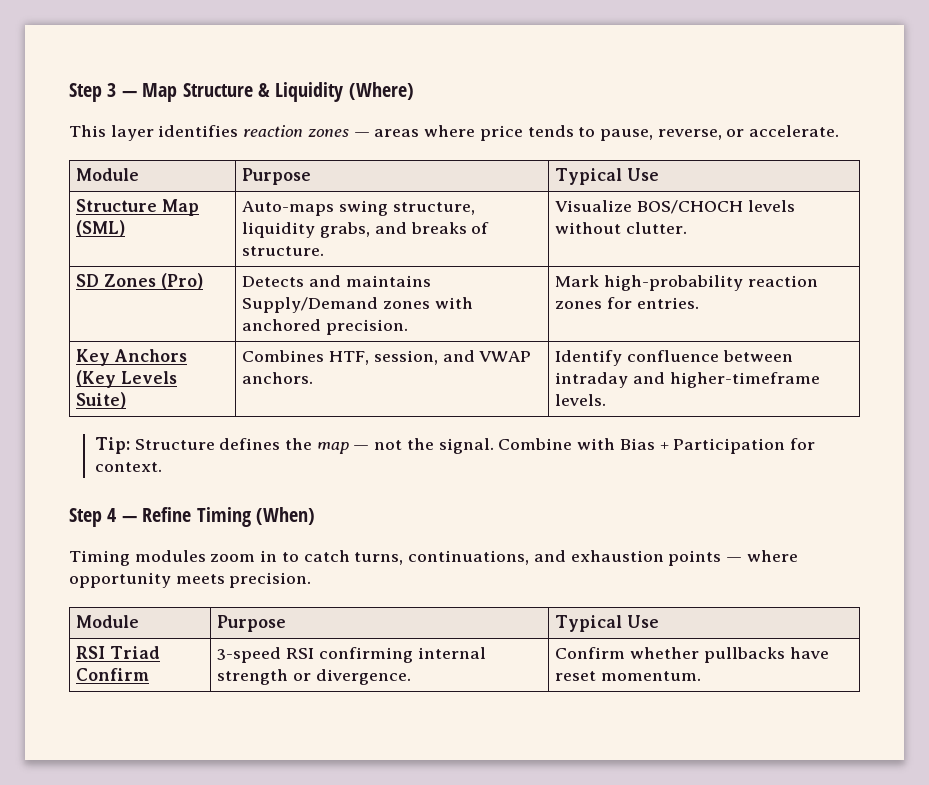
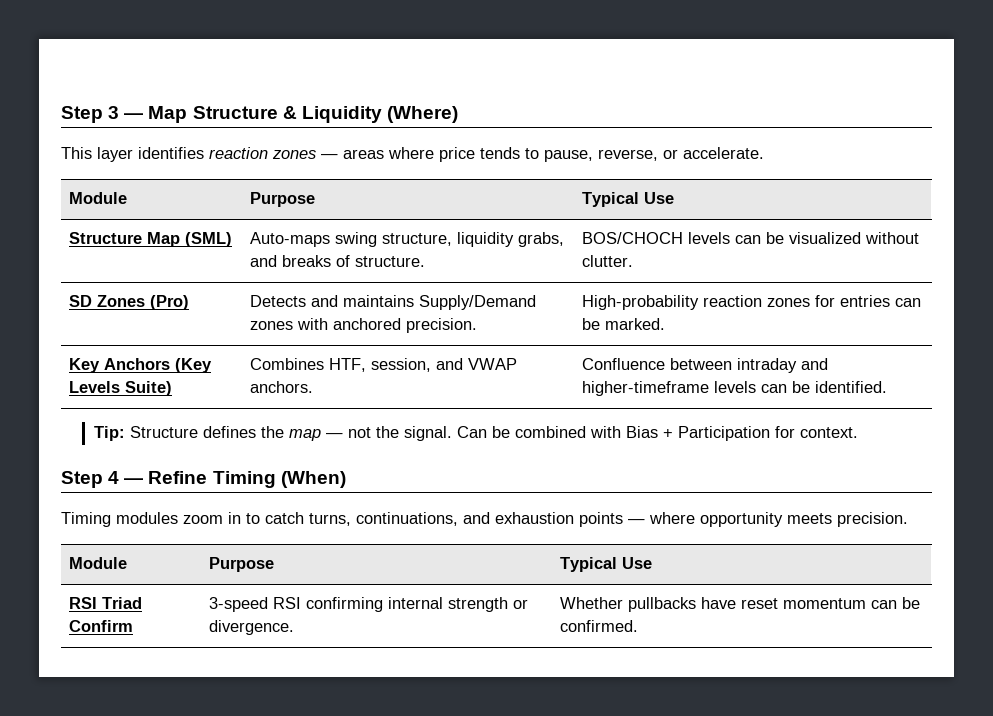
- Structure Map (SML) | Auto-maps swing structure, liquidity grabs, and breaks of structure. | Visualize BOS/CHOCH levels without clutter.
+ Structure Map (SML) | Auto-maps swing structure, liquidity grabs, and breaks of structure. | BOS/CHOCH levels can be visualized without clutter.
- SD Zones (Pro) | Detects and maintains Supply/Demand zones with anchored precision. | Mark high-probability reaction zones for entries.
+ SD Zones (Pro) | Detects and maintains Supply/Demand zones with anchored precision. | High-probability reaction zones for entries can be marked.
- Key Anchors (Key Levels Suite) | Combines HTF, session, and VWAP anchors. | Identify confluence between intraday and higher-timeframe levels.
+ Key Anchors (Key Levels Suite) | Combines HTF, session, and VWAP anchors. | Confluence between intraday and higher-timeframe levels can be identified.
- Combine with Bias + Participation for context.
+ Can be combined with Bias + Participation for context.
- RSI Triad Confirm | 3-speed RSI confirming internal strength or divergence. | Confirm whether pullbacks have reset momentum.
+ RSI Triad Confirm | 3-speed RSI confirming internal strength or divergence. | Whether pullbacks have reset momentum can be confirmed.

